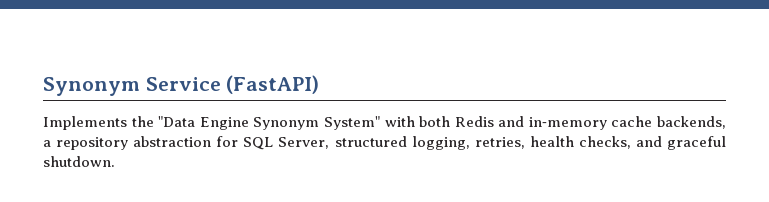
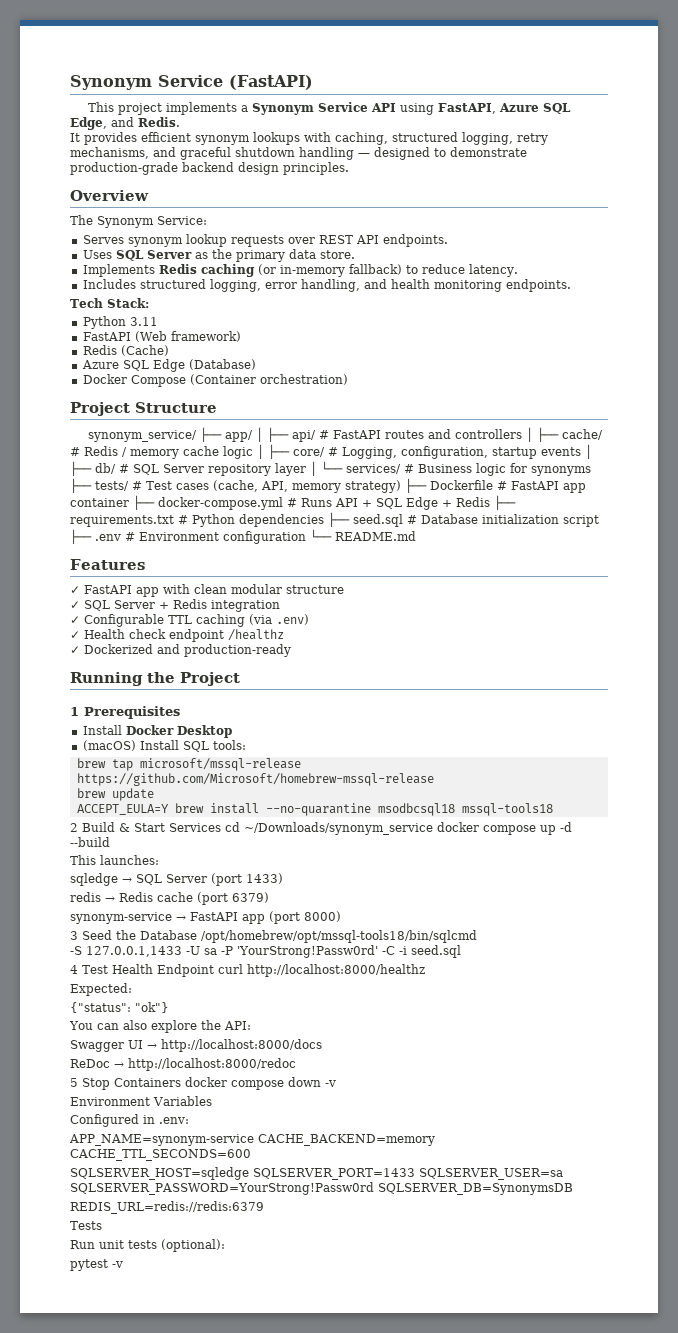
- Implements the "Data Engine Synonym System" with both Redis and in‑memory cache backends, a repository abstraction for SQL Server, structured logging, retries, health checks, and graceful shutdown.
+ This project implements a Synonym Service API using FastAPI, Azure SQL Edge, and Redis.
+ It provides efficient synonym lookups with caching, structured logging, retry mechanisms, and graceful shutdown handling — designed to demonstrate production-grade backend design principles.
+ Overview
+ The Synonym Service:
+ Serves synonym lookup requests over REST API endpoints.
+ Uses SQL Server as the primary data store.
+ Implements Redis caching (or in-memory fallback) to reduce latency.
+ Includes structured logging, error handling, and health monitoring endpoints.
+ Tech Stack:
+ Python 3.11
+ FastAPI (Web framework)
+ Redis (Cache)
+ Azure SQL Edge (Database)
+ Docker Compose (Container orchestration)
+ Project Structure
+ synonym_service/ ├── app/ │ ├── api/ # FastAPI routes and controllers │ ├── cache/ # Redis / memory cache logic │ ├── core/ # Logging, configuration, startup events │ ├── db/ # SQL Server repository layer │ └── services/ # Business logic for synonyms ├── tests/ # Test cases (cache, API, memory strategy) ├── Dockerfile # FastAPI app container ├── docker-compose.yml # Runs API + SQL Edge + Redis ├── requirements.txt # Python dependencies ├── seed.sql # Database initialization script ├── .env # Environment configuration └── README.md
+ Features
+ ✓ FastAPI app with clean modular structure
+ ✓ SQL Server + Redis integration
+ ✓ Configurable TTL caching (via .env)
+ ✓ Health check endpoint /healthz
+ ✓ Dockerized and production-ready
+ Running the Project
+ 1 Prerequisites
+ Install Docker Desktop
+ (macOS) Install SQL tools:
+ brew tap microsoft/mssql-release https://github.com/Microsoft/homebrew-mssql-release
+ brew update
+ ACCEPT_EULA=Y brew install --no-quarantine msodbcsql18 mssql-tools18
+ 2 Build & Start Services cd ~/Downloads/synonym_service docker compose up -d --build
+ This launches:
+ sqledge → SQL Server (port 1433)
+ redis → Redis cache (port 6379)
+ synonym-service → FastAPI app (port 8000)
+ 3 Seed the Database /opt/homebrew/opt/mssql-tools18/bin/sqlcmd
+ -S 127.0.0.1,1433 -U sa -P 'YourStrong!Passw0rd' -C -i seed.sql
+ 4 Test Health Endpoint curl http://localhost:8000/healthz
+ Expected:
+ {"status": "ok"}
+ You can also explore the API:
+ Swagger UI → http://localhost:8000/docs
+ ReDoc → http://localhost:8000/redoc
+ 5 Stop Containers docker compose down -v
+ Environment Variables
+ Configured in .env:
+ APP_NAME=synonym-service CACHE_BACKEND=memory CACHE_TTL_SECONDS=600
+ SQLSERVER_HOST=sqledge SQLSERVER_PORT=1433 SQLSERVER_USER=sa SQLSERVER_PASSWORD=YourStrong!Passw0rd SQLSERVER_DB=SynonymsDB
+ REDIS_URL=redis://redis:6379
+ Tests
+ Run unit tests (optional):
+ pytest -v

